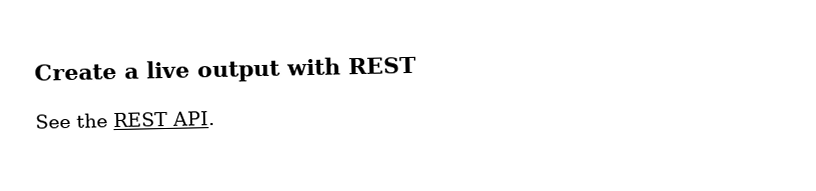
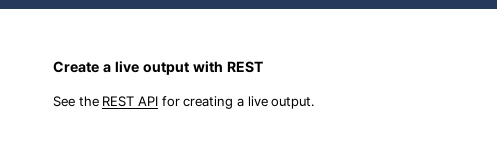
- See the REST API.
+ See the REST API for creating a live output.

